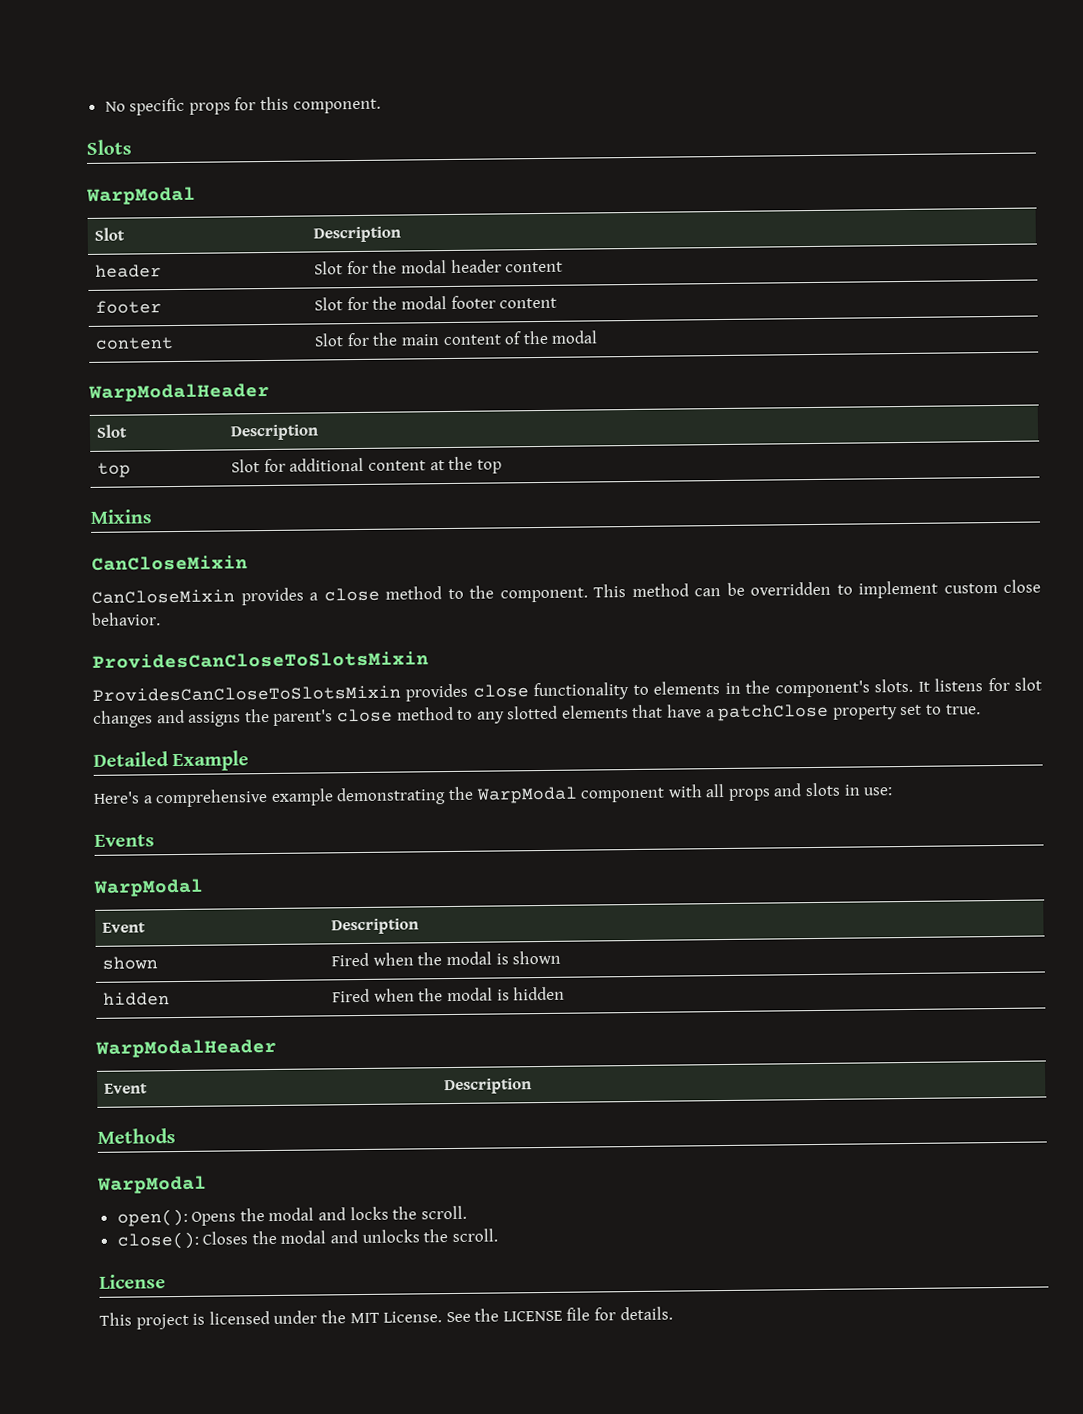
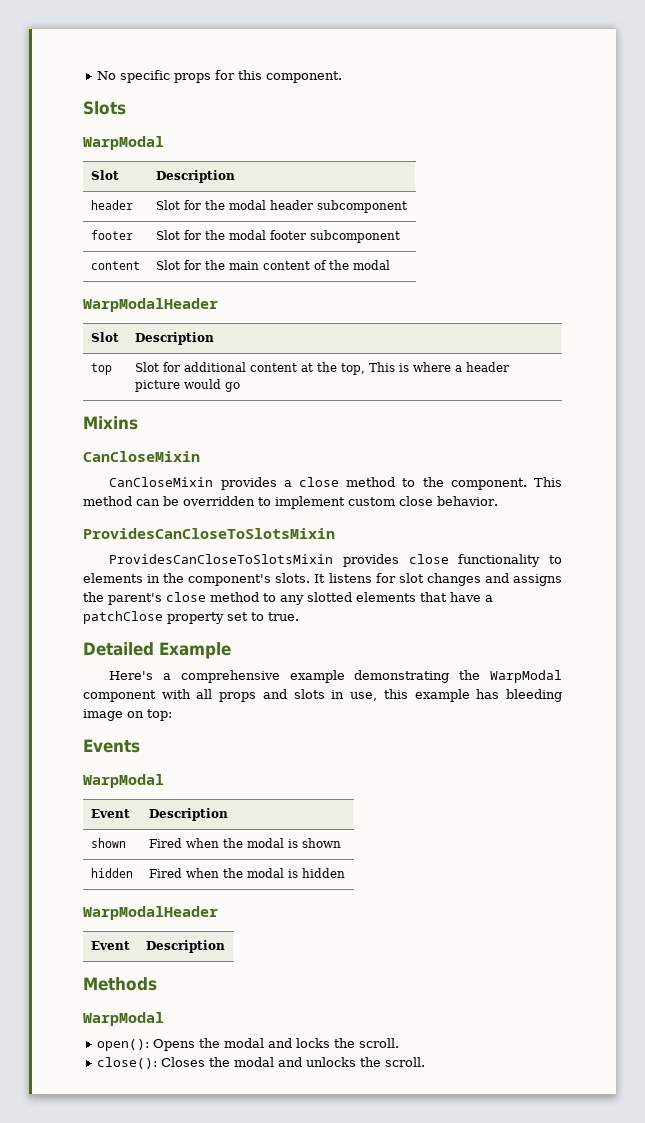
- header | Slot for the modal header content
+ header | Slot for the modal header subcomponent
- footer | Slot for the modal footer content
+ footer | Slot for the modal footer subcomponent
- top | Slot for additional content at the top
+ top | Slot for additional content at the top, This is where a header picture would go
- Here's a comprehensive example demonstrating the WarpModal component with all props and slots in use:
+ Here's a comprehensive example demonstrating the WarpModal component with all props and slots in use, this example has bleeding image on top:
- License
- This project is licensed under the MIT License. See the LICENSE file for details.

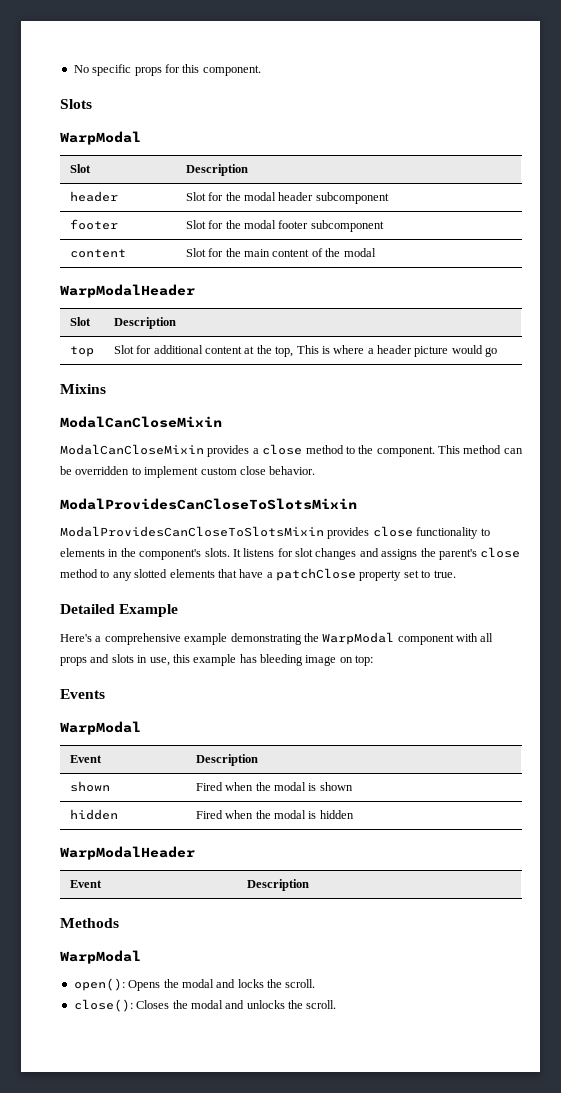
  Mixins
- CanCloseMixin
- CanCloseMixin provides a close method to the component.
+ ModalCanCloseMixin
+ ModalCanCloseMixin provides a close method to the component.
  This method can be overridden to implement custom close behavior.
- ProvidesCanCloseToSlotsMixin
- ProvidesCanCloseToSlotsMixin provides close functionality to elements in the component's slots.
+ ModalProvidesCanCloseToSlotsMixin
+ ModalProvidesCanCloseToSlotsMixin provides close functionality to elements in the component's slots.

